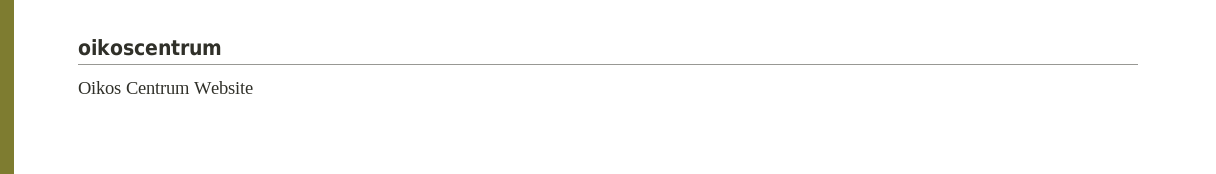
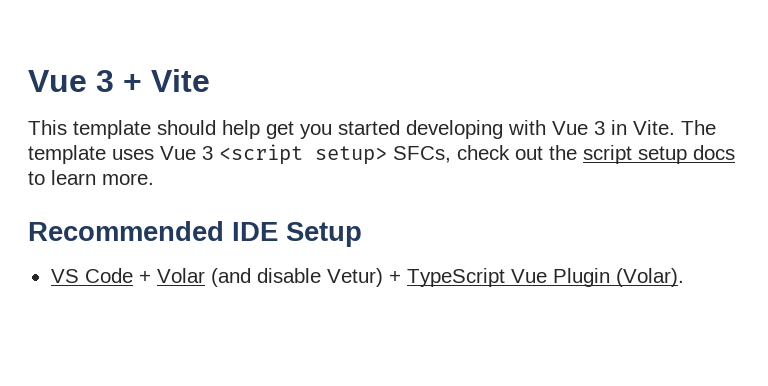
- oikoscentrum
- Oikos Centrum Website
+ Vue 3 + Vite
+ This template should help get you started developing with Vue 3 in Vite. The template uses Vue 3 <script setup> SFCs, check out the script setup docs to learn more.
+ Recommended IDE Setup
+ VS Code + Volar (and disable Vetur) + TypeScript Vue Plugin (Volar).

